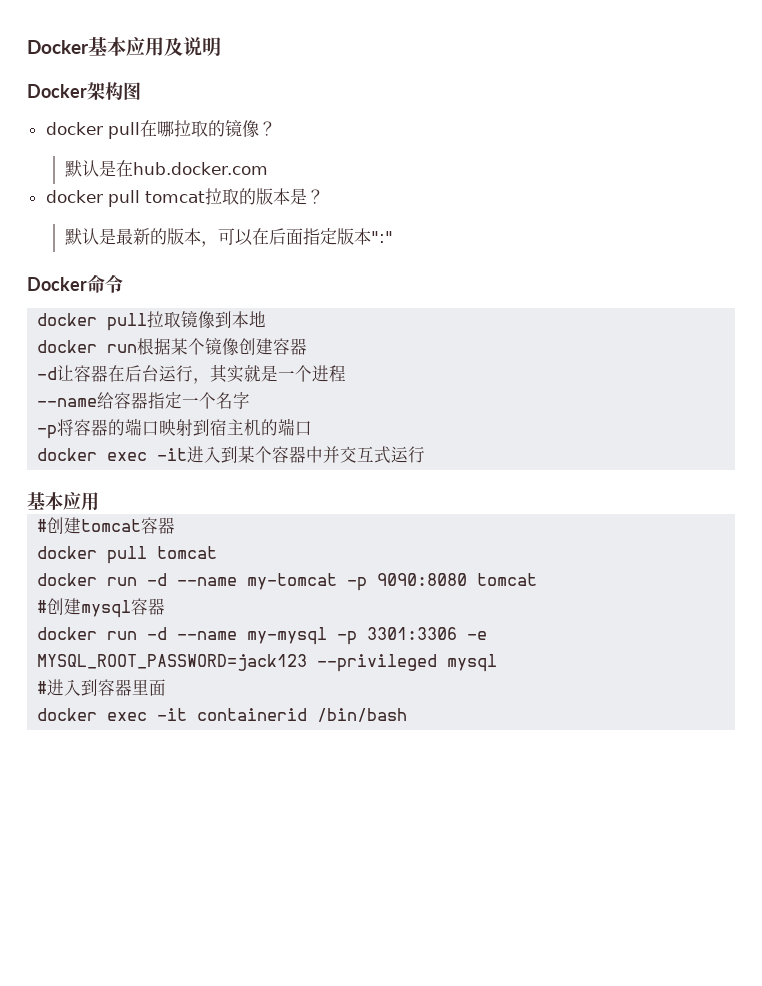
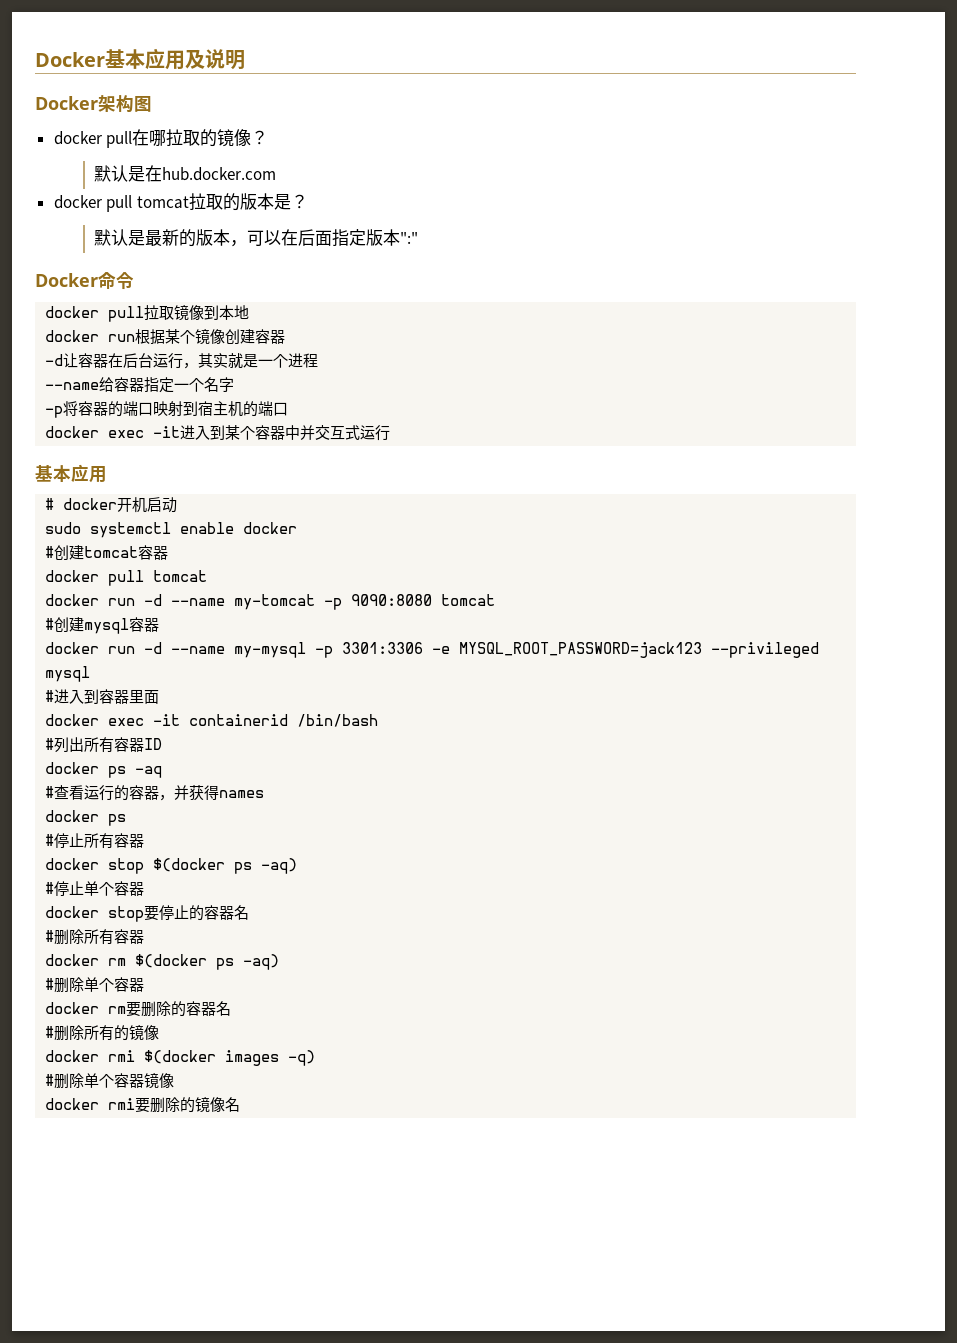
+ # docker开机启动
+ sudo systemctl enable docker
+ #列出所有容器ID
+ docker ps -aq
+ #查看运行的容器，并获得names
+ docker ps
+ #停止所有容器
+ docker stop $(docker ps -aq)
+ #停止单个容器
+ docker stop要停止的容器名
+ #删除所有容器
+ docker rm $(docker ps -aq)
+ #删除单个容器
+ docker rm要删除的容器名
+ #删除所有的镜像
+ docker rmi $(docker images -q)
+ #删除单个容器镜像
+ docker rmi要删除的镜像名

